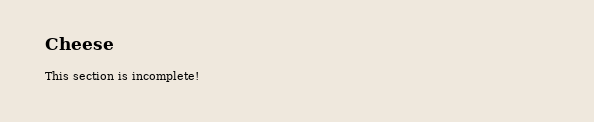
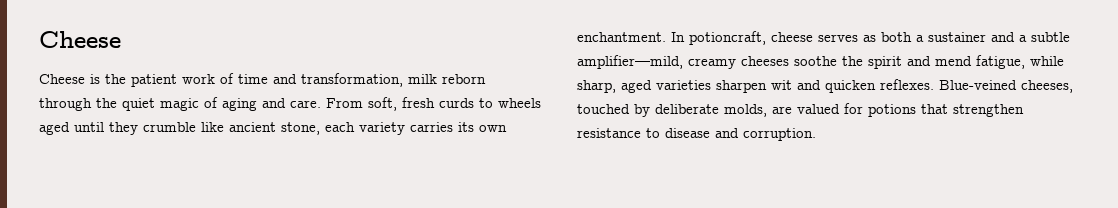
- This section is incomplete!
+ Cheese is the patient work of time and transformation, milk reborn through the quiet magic of aging and care. From soft, fresh curds to wheels aged until they crumble like ancient stone, each variety carries its own enchantment. In potioncraft, cheese serves as both a sustainer and a subtle amplifier—mild, creamy cheeses soothe the spirit and mend fatigue, while sharp, aged varieties sharpen wit and quicken reflexes. Blue‑veined cheeses, touched by deliberate molds, are valued for potions that strengthen resistance to disease and corruption.

